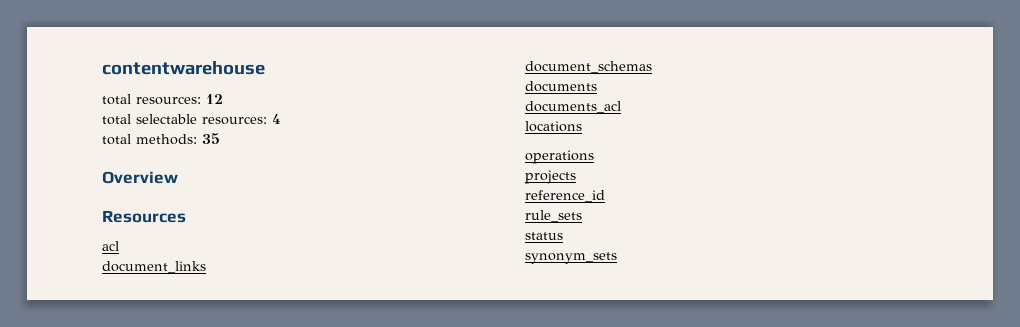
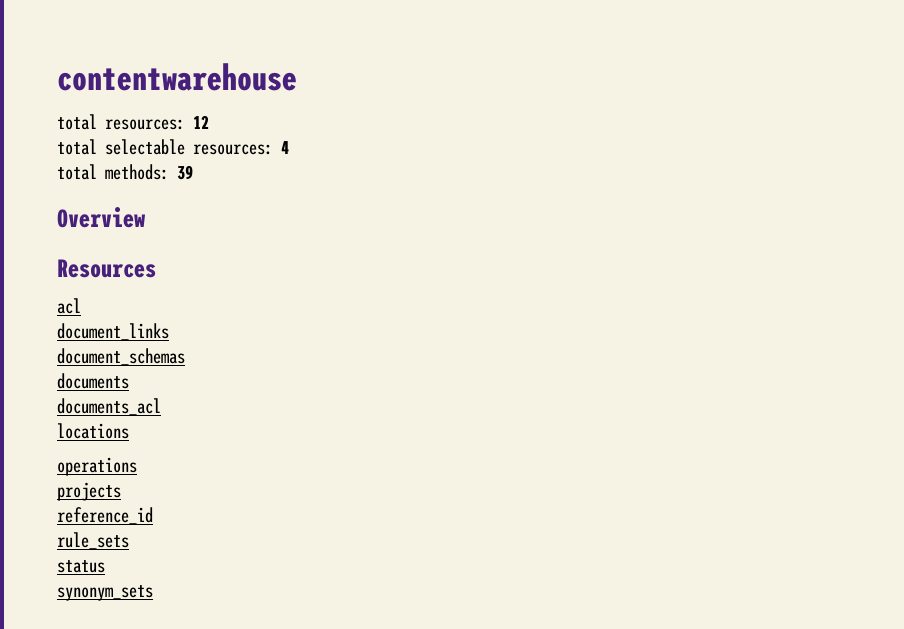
- total methods: 35
+ total methods: 39

